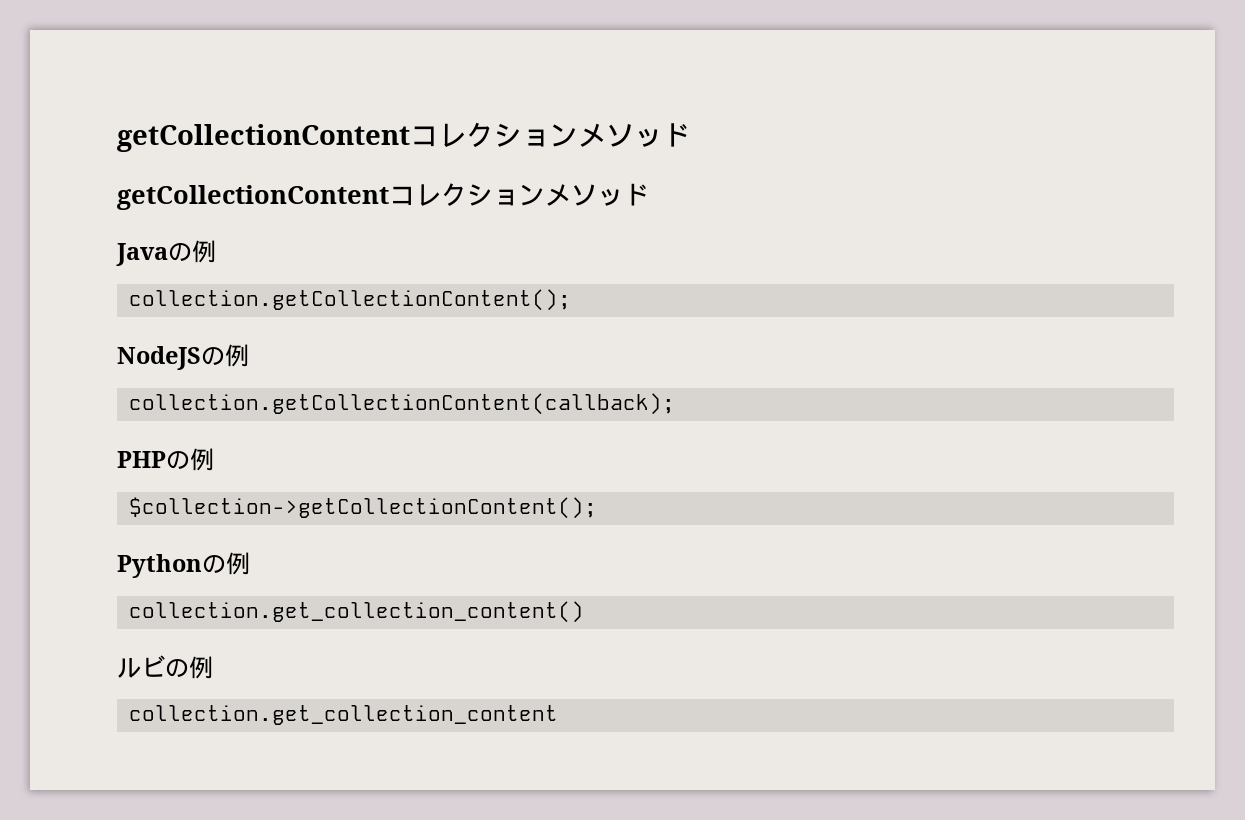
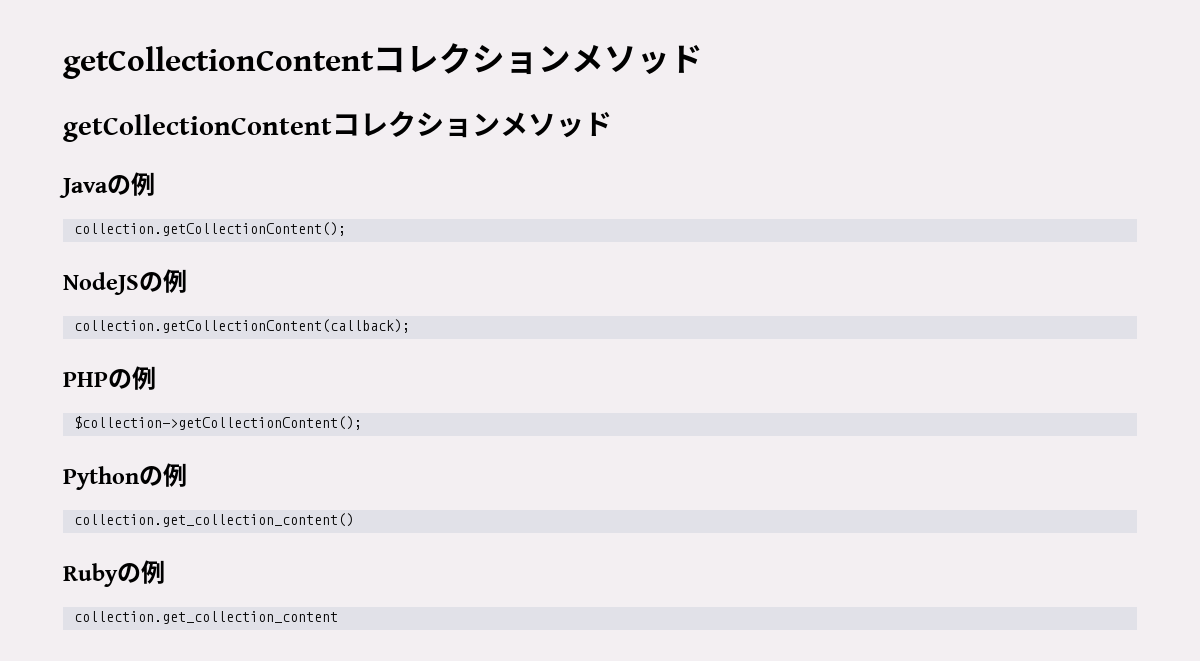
- ルビの例
+ Rubyの例

